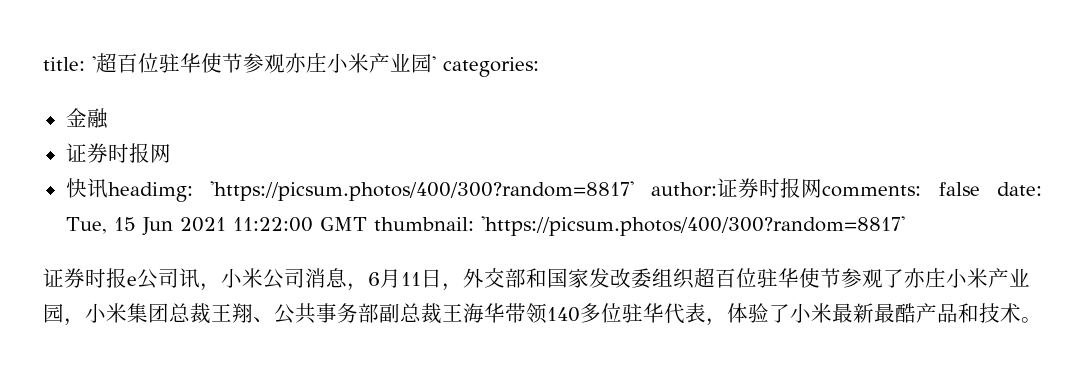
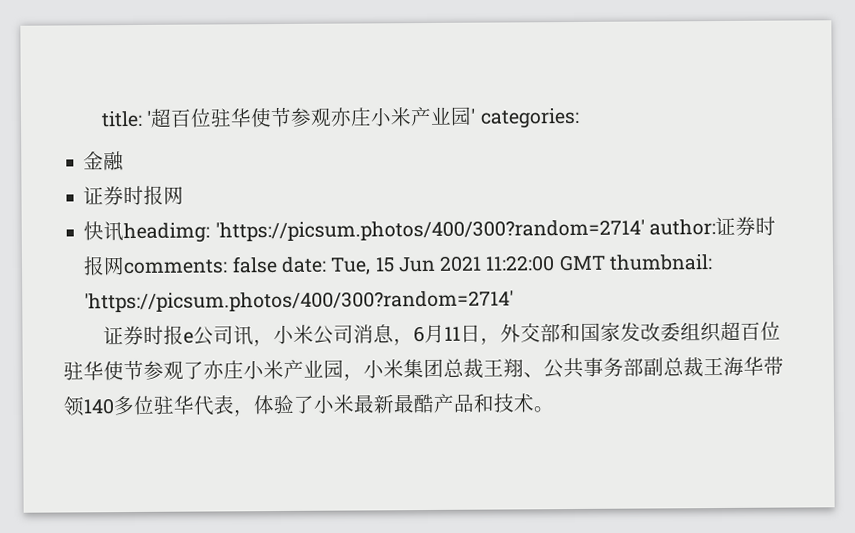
- 快讯headimg: 'https://picsum.photos/400/300?random=8817' author:证券时报网comments: false date: Tue, 15 Jun 2021 11:22:00 GMT thumbnail: 'https://picsum.photos/400/300?random=8817'
+ 快讯headimg: 'https://picsum.photos/400/300?random=2714' author:证券时报网comments: false date: Tue, 15 Jun 2021 11:22:00 GMT thumbnail: 'https://picsum.photos/400/300?random=2714'

